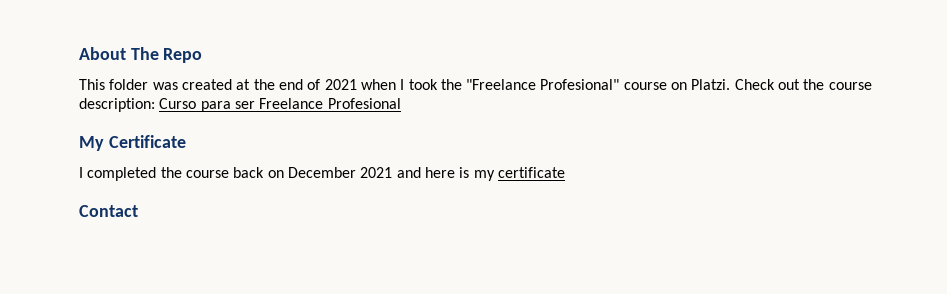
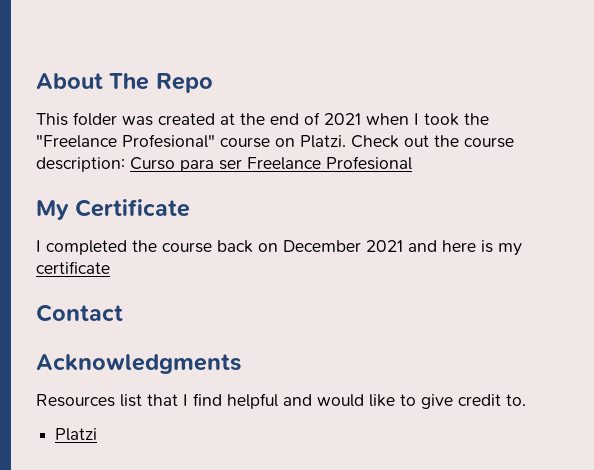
+ Acknowledgments
+ Resources list that I find helpful and would like to give credit to.
+ Platzi

